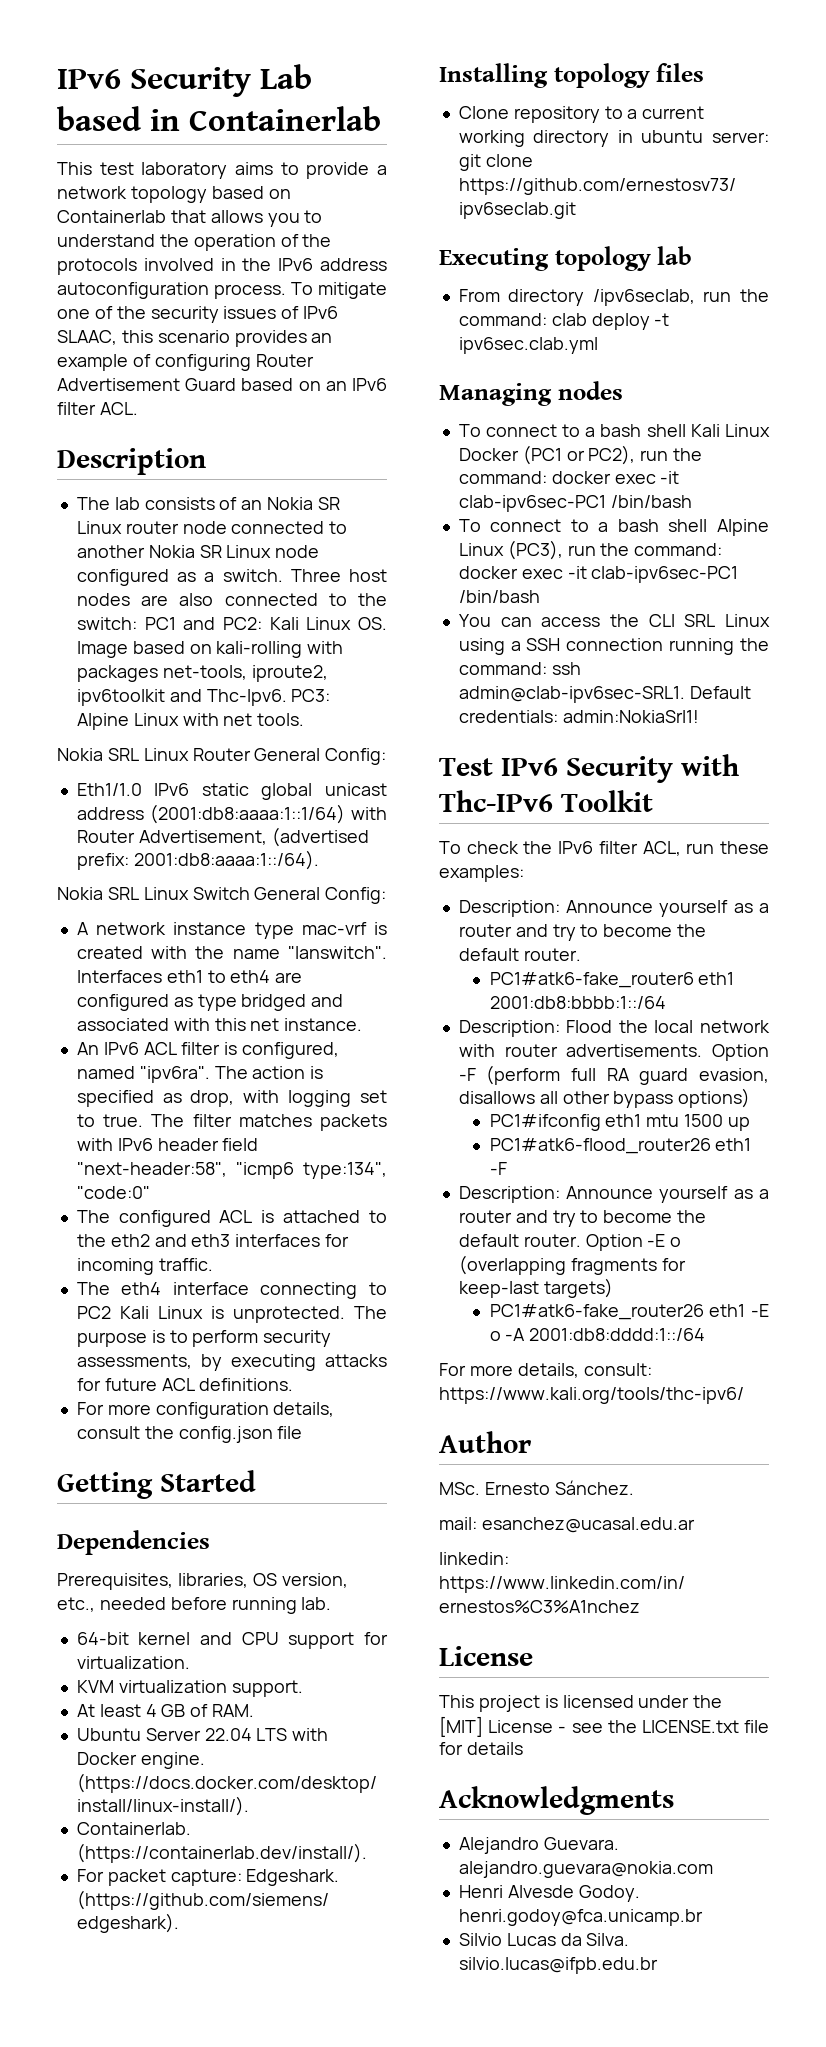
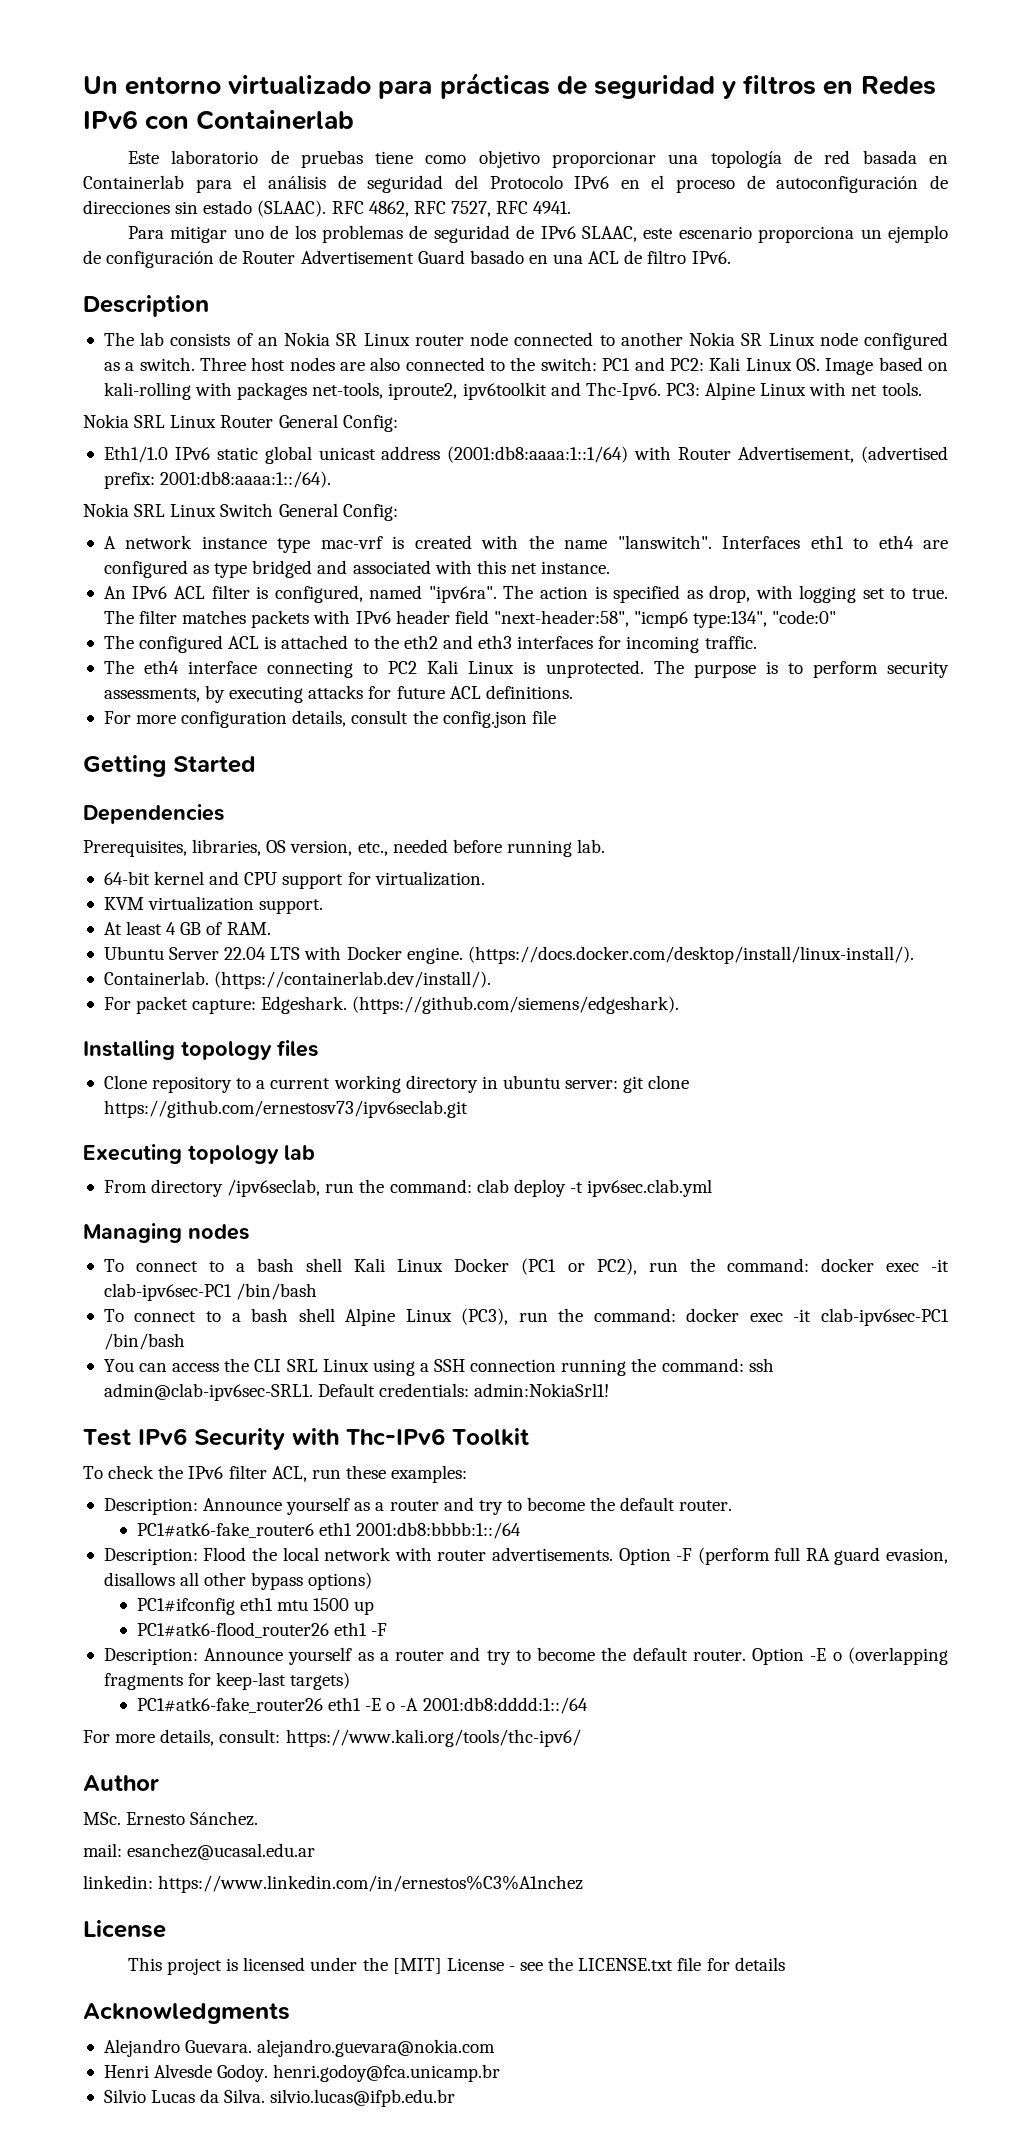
- IPv6 Security Lab based in Containerlab
- This test laboratory aims to provide a network topology based on Containerlab that allows you to understand the operation of the protocols involved in the IPv6 address autoconfiguration process. To mitigate one of the security issues of IPv6 SLAAC, this scenario provides an example of configuring Router Advertisement Guard based on an IPv6 filter ACL.
+ Un entorno virtualizado para prácticas de seguridad y filtros en Redes IPv6 con Containerlab
+ Este laboratorio de pruebas tiene como objetivo proporcionar una topología de red basada en Containerlab para el análisis de seguridad del Protocolo IPv6 en el proceso de autoconfiguración de direcciones sin estado (SLAAC). RFC 4862, RFC 7527, RFC 4941.
+ Para mitigar uno de los problemas de seguridad de IPv6 SLAAC, este escenario proporciona un ejemplo de configuración de Router Advertisement Guard basado en una ACL de filtro IPv6.

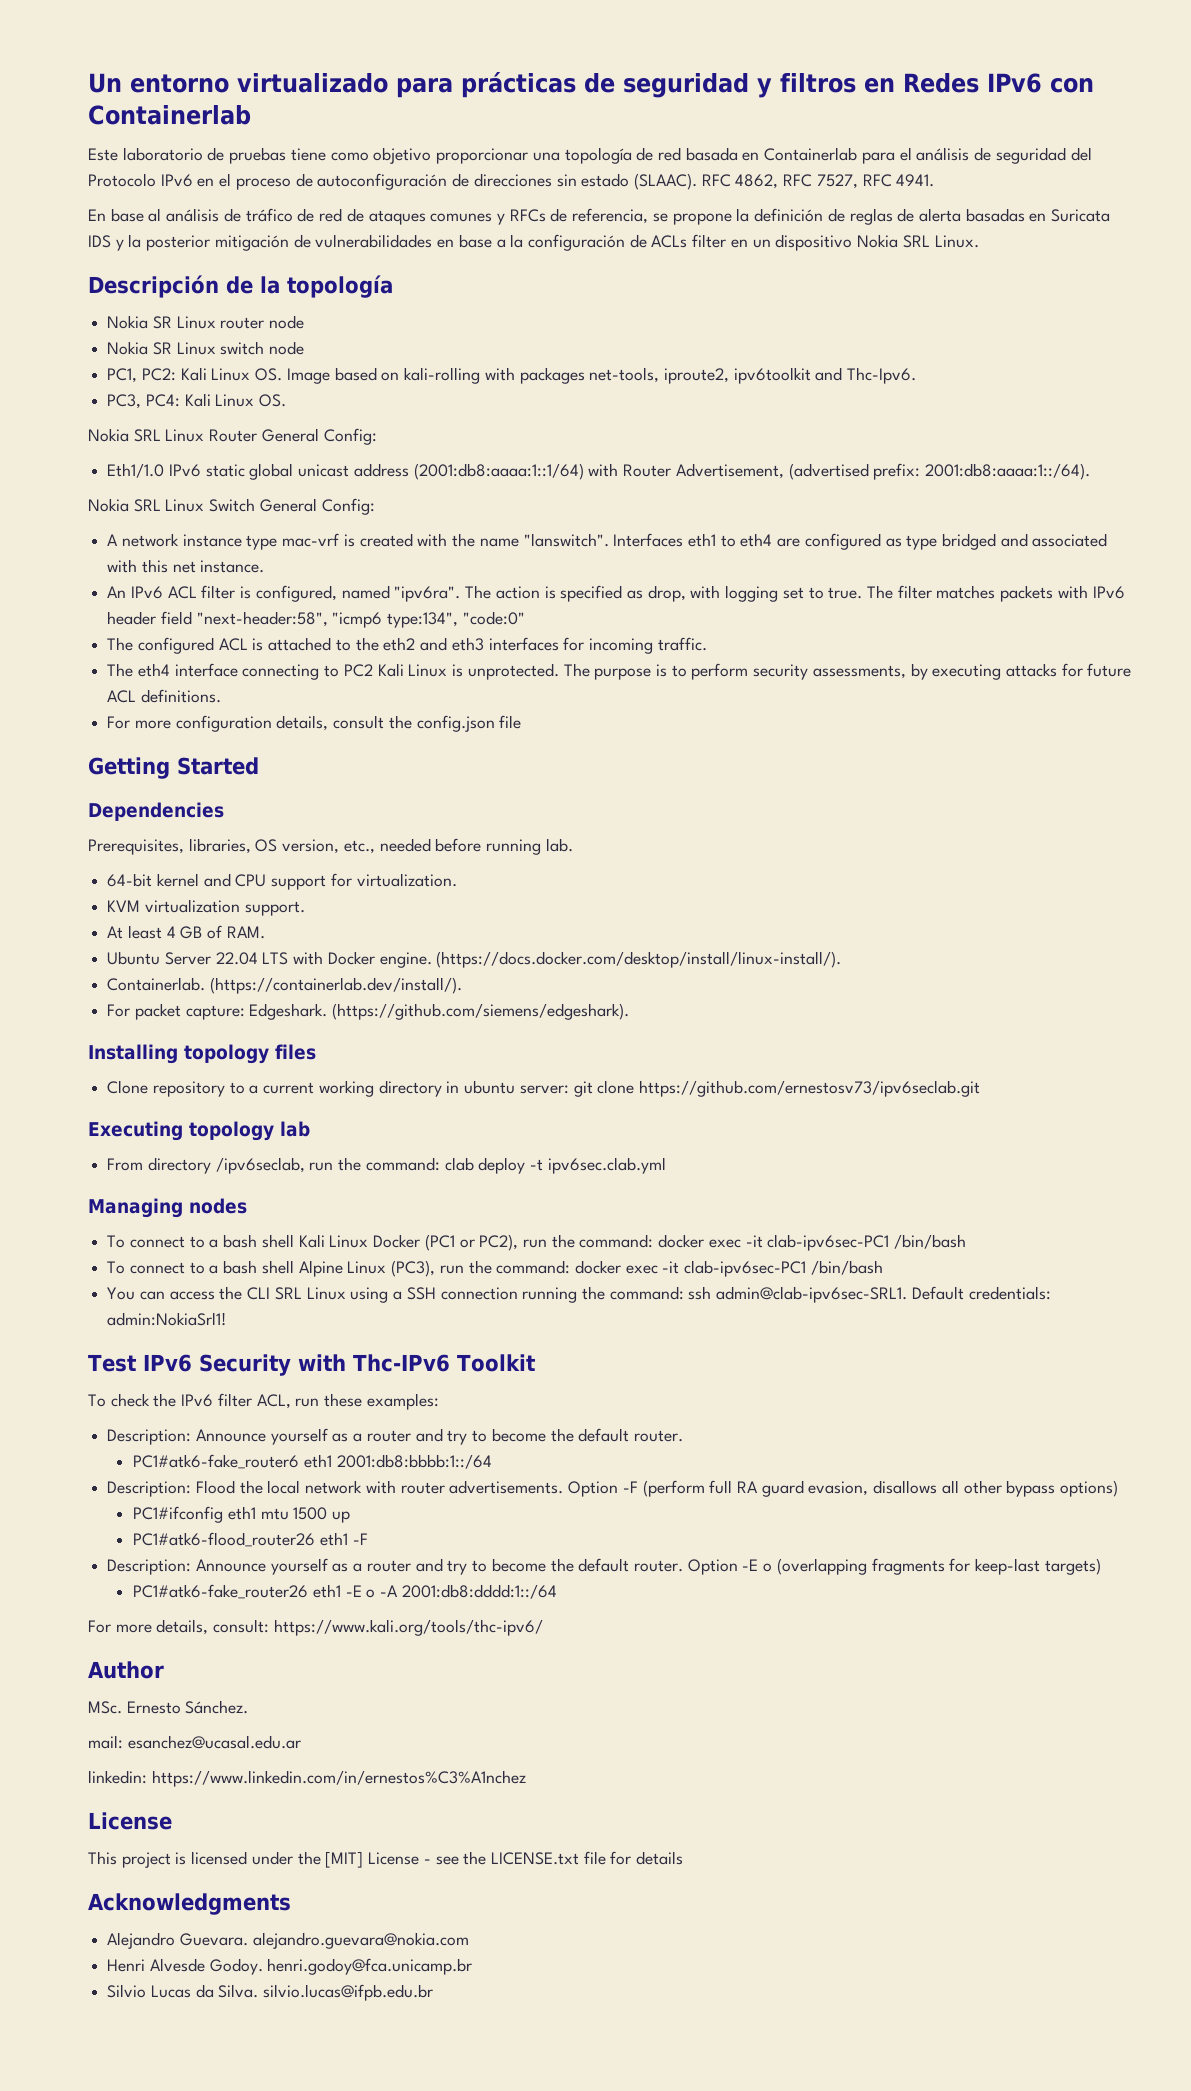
- Para mitigar uno de los problemas de seguridad de IPv6 SLAAC, este escenario proporciona un ejemplo de configuración de Router Advertisement Guard basado en una ACL de filtro IPv6.
- Description
- The lab consists of an Nokia SR Linux router node connected to another Nokia SR Linux node configured as a switch. Three host nodes are also connected to the switch: PC1 and PC2: Kali Linux OS. Image based on kali-rolling with packages net-tools, iproute2, ipv6toolkit and Thc-Ipv6. PC3: Alpine Linux with net tools.
+ En base al análisis de tráfico de red de ataques comunes y RFCs de referencia, se propone la definición de reglas de alerta basadas en Suricata IDS y la posterior mitigación de vulnerabilidades en base a la configuración de ACLs filter en un dispositivo Nokia SRL Linux.
+ Descripción de la topología
+ Nokia SR Linux router node
+ Nokia SR Linux switch node
+ PC1, PC2: Kali Linux OS. Image based on kali-rolling with packages net-tools, iproute2, ipv6toolkit and Thc-Ipv6.
+ PC3, PC4: Kali Linux OS.

